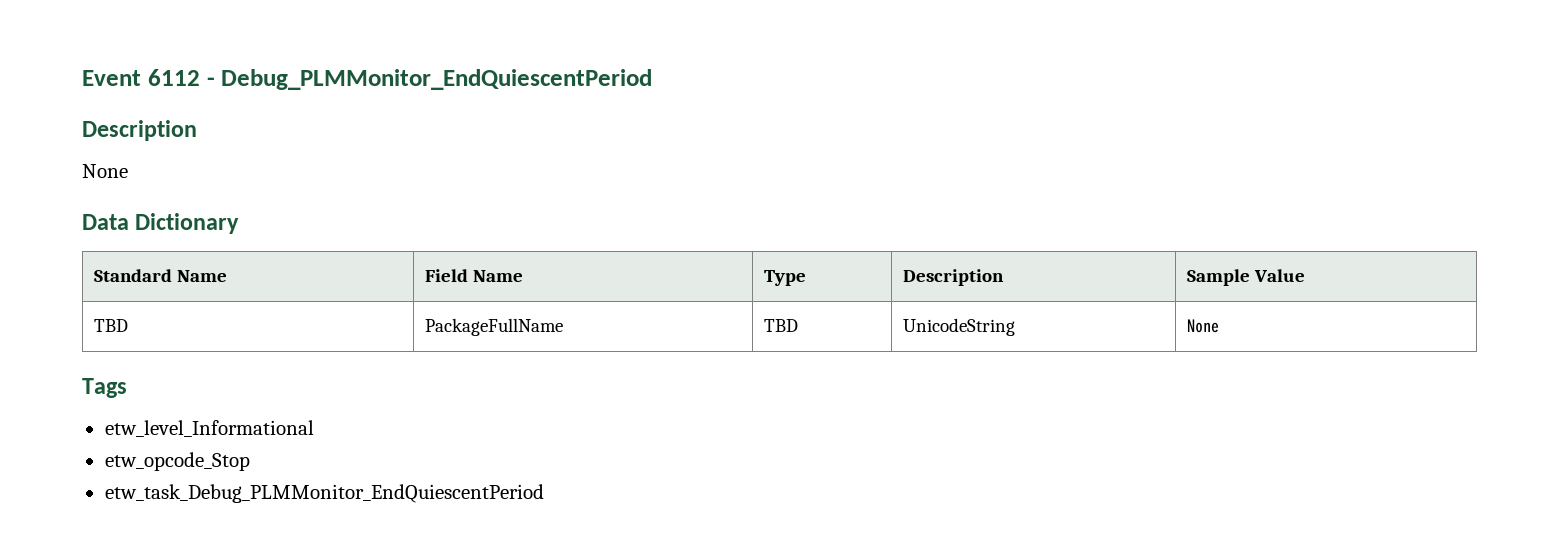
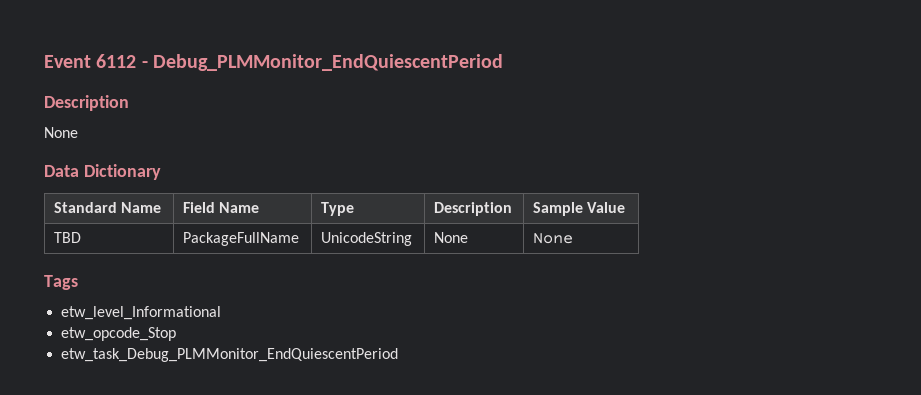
- TBD | PackageFullName | TBD | UnicodeString | None
+ TBD | PackageFullName | UnicodeString | None | None

